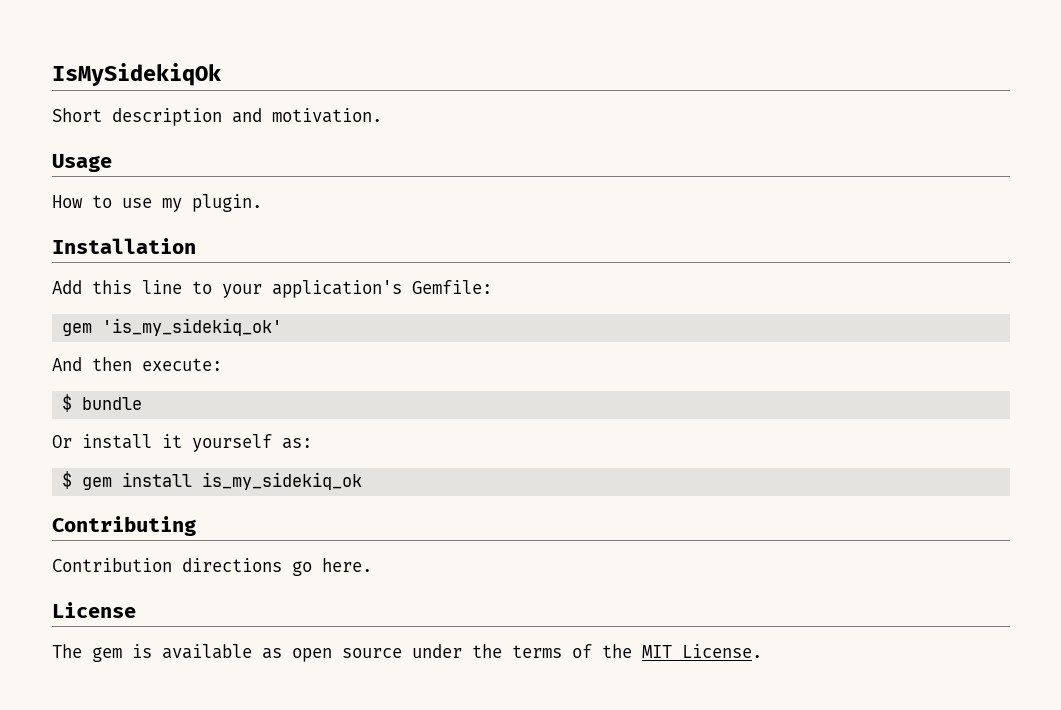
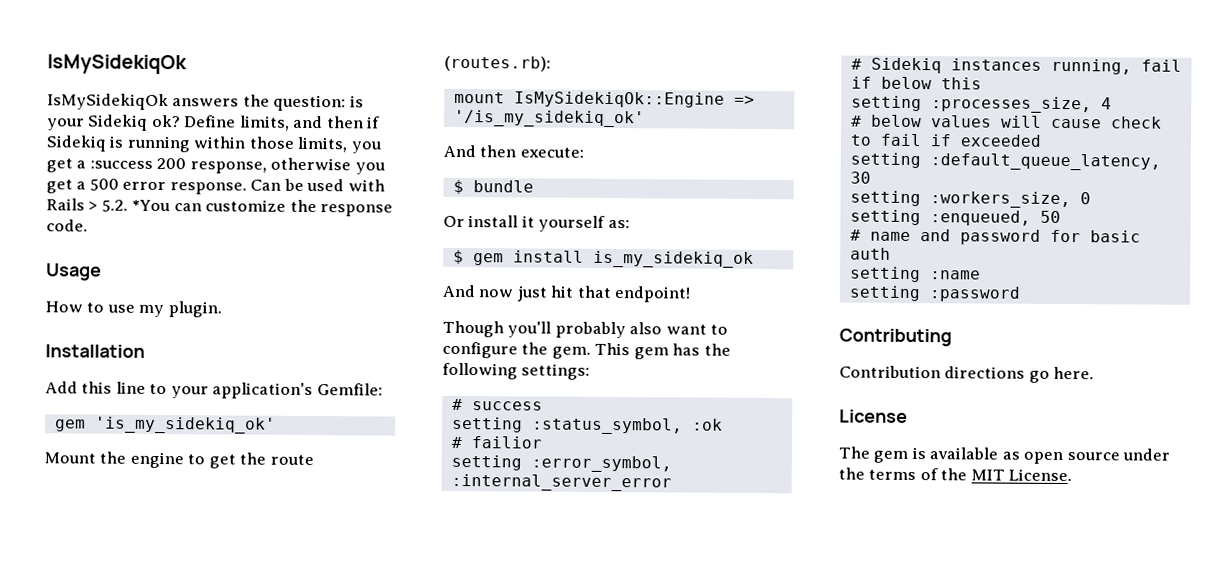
- Short description and motivation.
+ IsMySidekiqOk answers the question: is your Sidekiq ok? Define limits, and then if Sidekiq is running within those limits, you get a :success 200 response, otherwise you get a 500 error response. Can be used with Rails > 5.2. *You can customize the response code.
+ Mount the engine to get the route (routes.rb):
+ mount IsMySidekiqOk::Engine => '/is_my_sidekiq_ok'
+ And now just hit that endpoint!
+ Though you'll probably also want to configure the gem. This gem has the following settings:
+ # success
+ setting :status_symbol, :ok
+ # failior
+ setting :error_symbol, :internal_server_error
+ # Sidekiq instances running, fail if below this
+ setting :processes_size, 4
+ # below values will cause check to fail if exceeded
+ setting :default_queue_latency, 30
+ setting :workers_size, 0
+ setting :enqueued, 50
+ # name and password for basic auth
+ setting :name
+ setting :password

